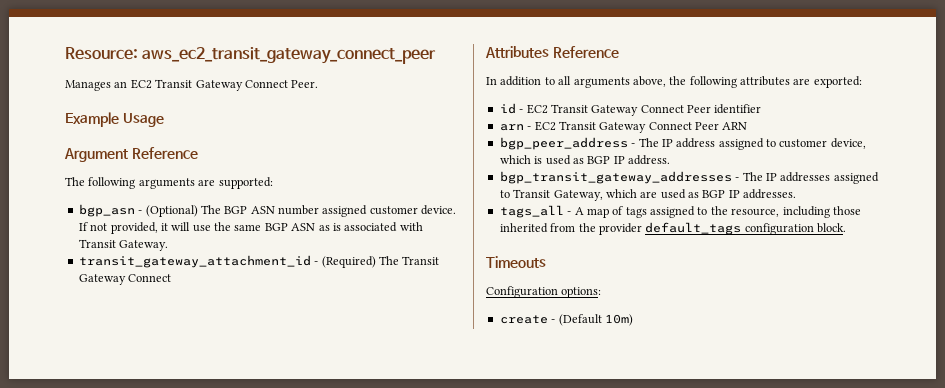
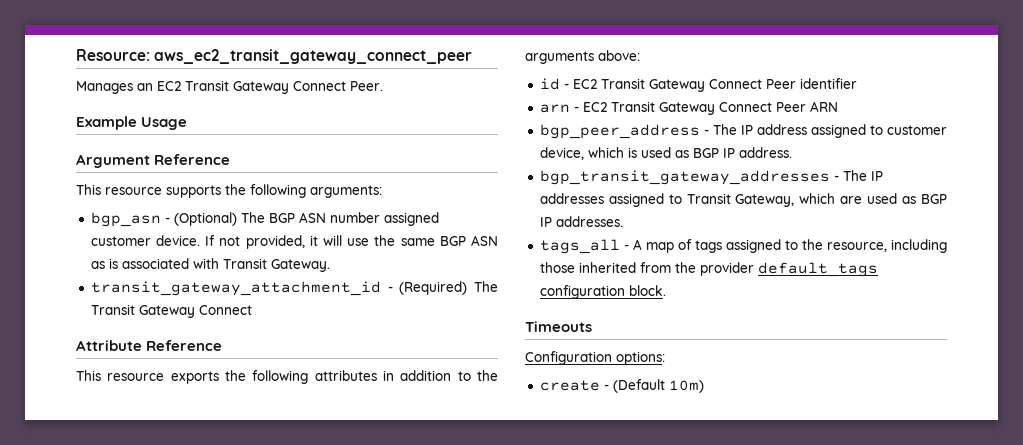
- The following arguments are supported:
+ This resource supports the following arguments:
- Attributes Reference
- In addition to all arguments above, the following attributes are exported:
+ Attribute Reference
+ This resource exports the following attributes in addition to the arguments above:

